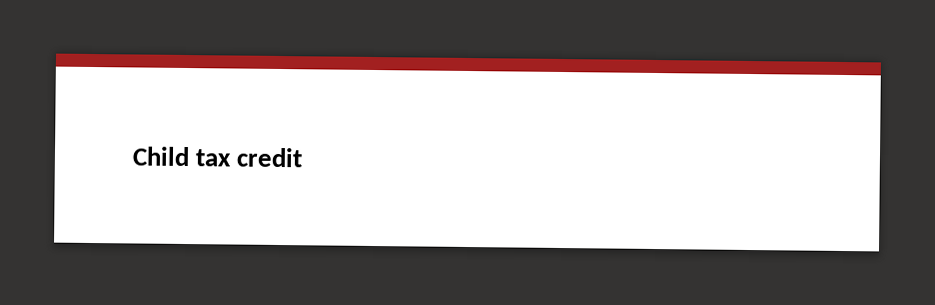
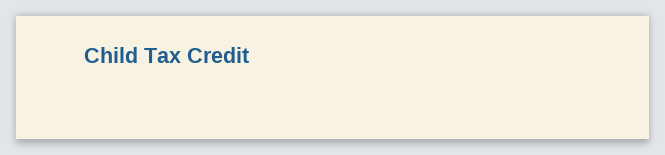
- Child tax credit
+ Child Tax Credit

